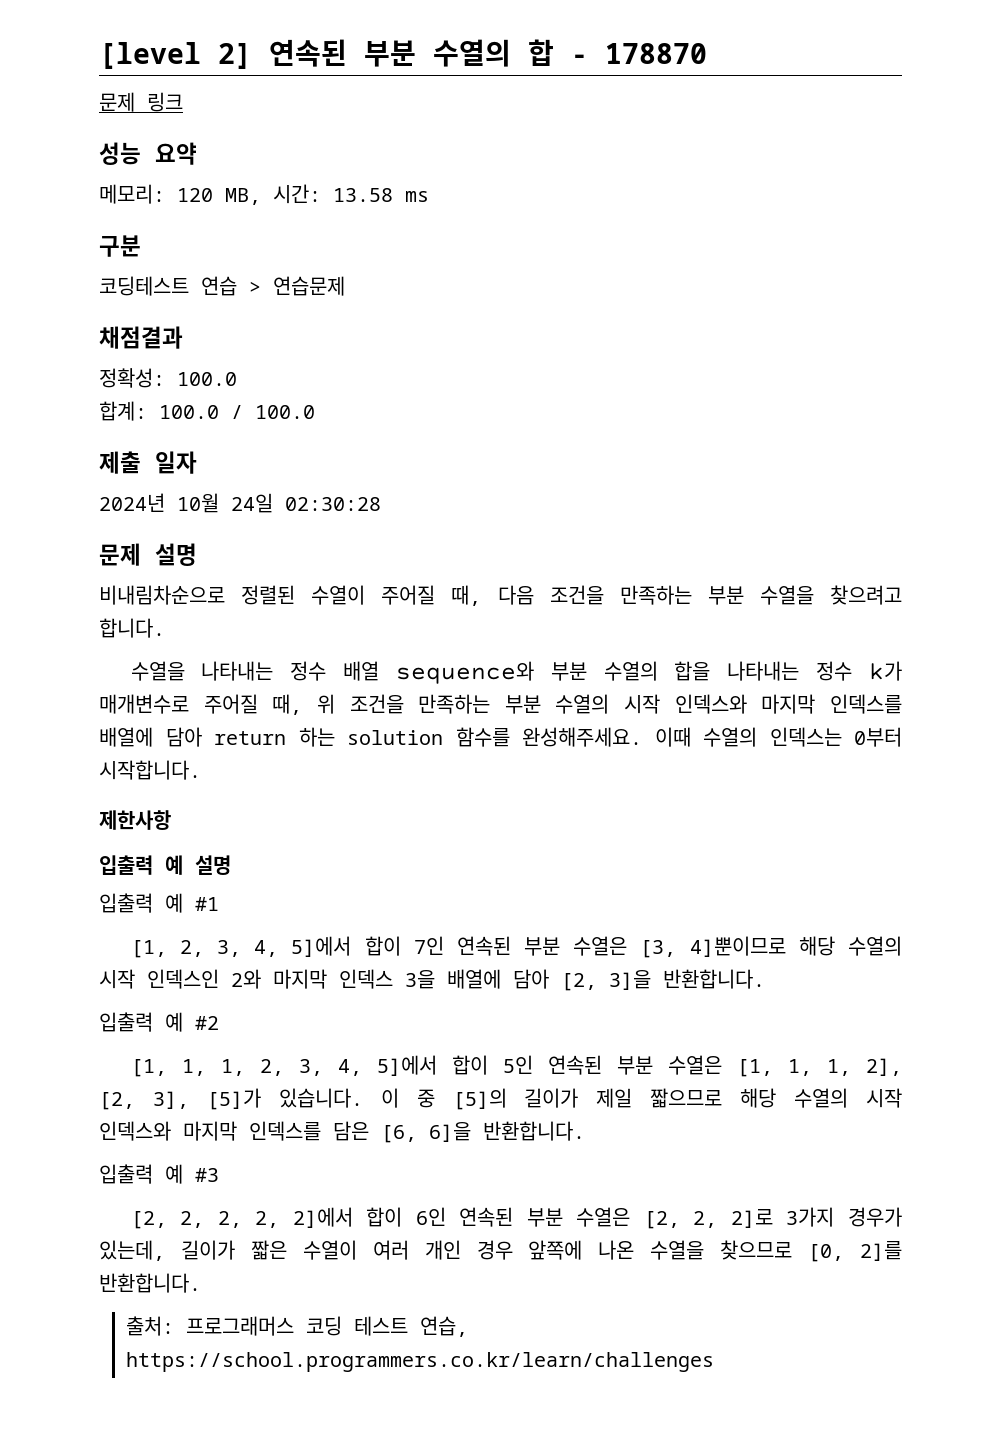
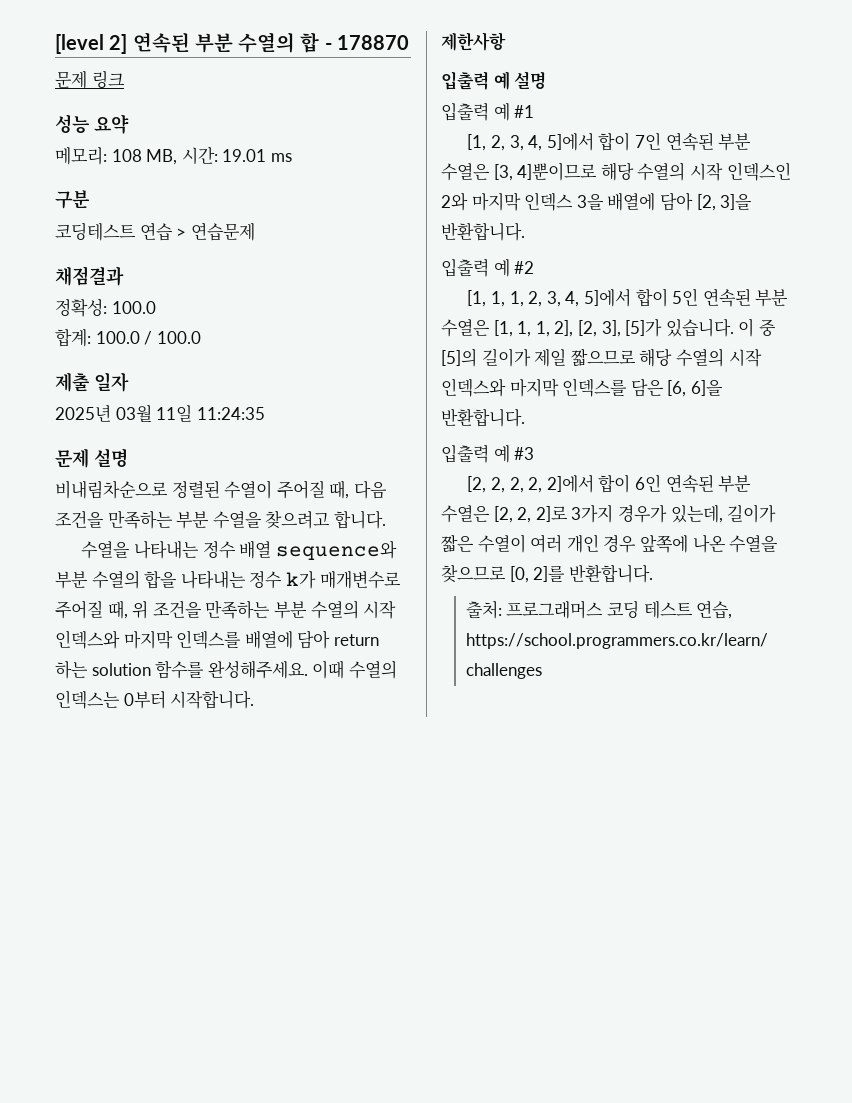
- 메모리: 120 MB, 시간: 13.58 ms
+ 메모리: 108 MB, 시간: 19.01 ms
- 2024년 10월 24일 02:30:28
+ 2025년 03월 11일 11:24:35

